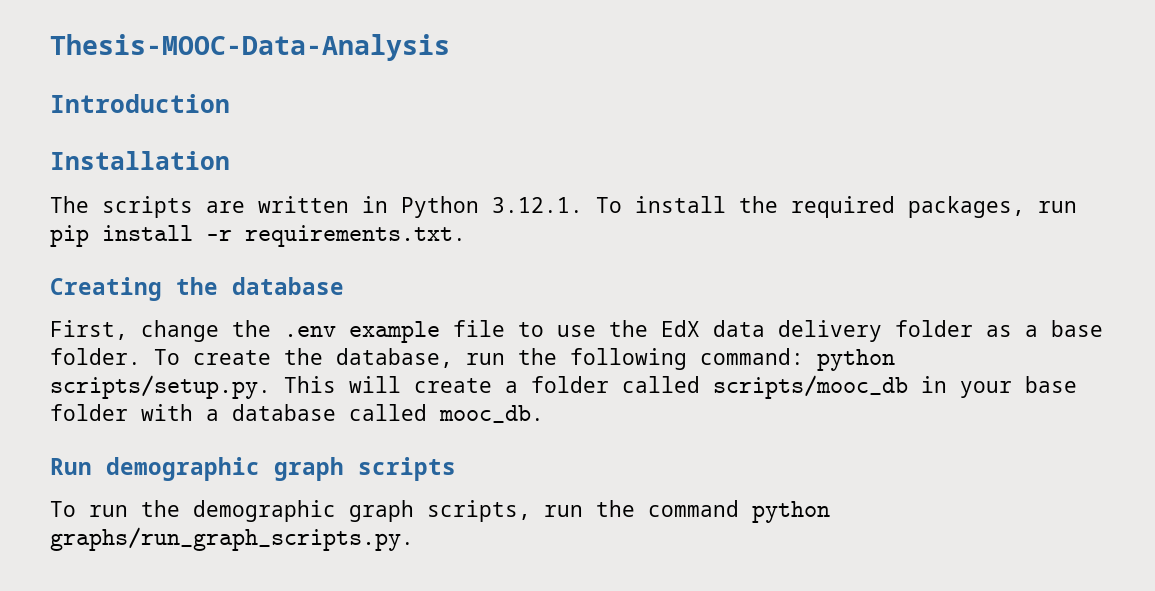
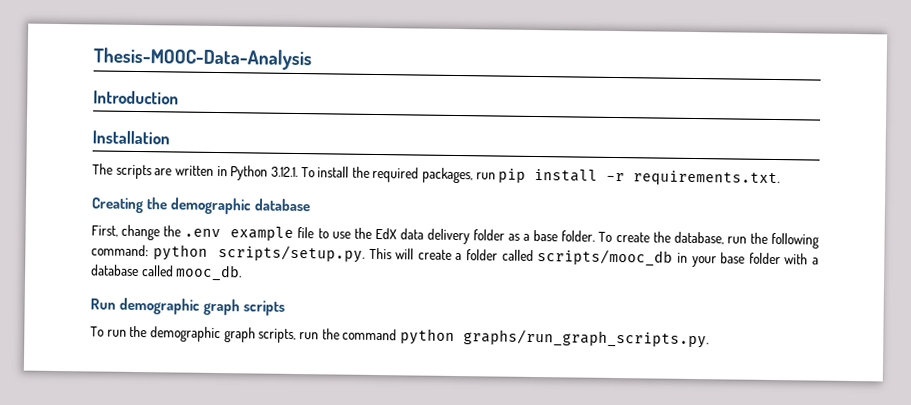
- Creating the database
+ Creating the demographic database

